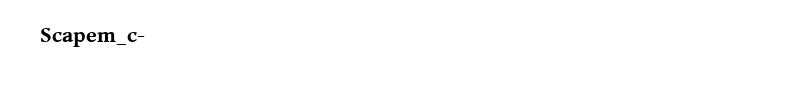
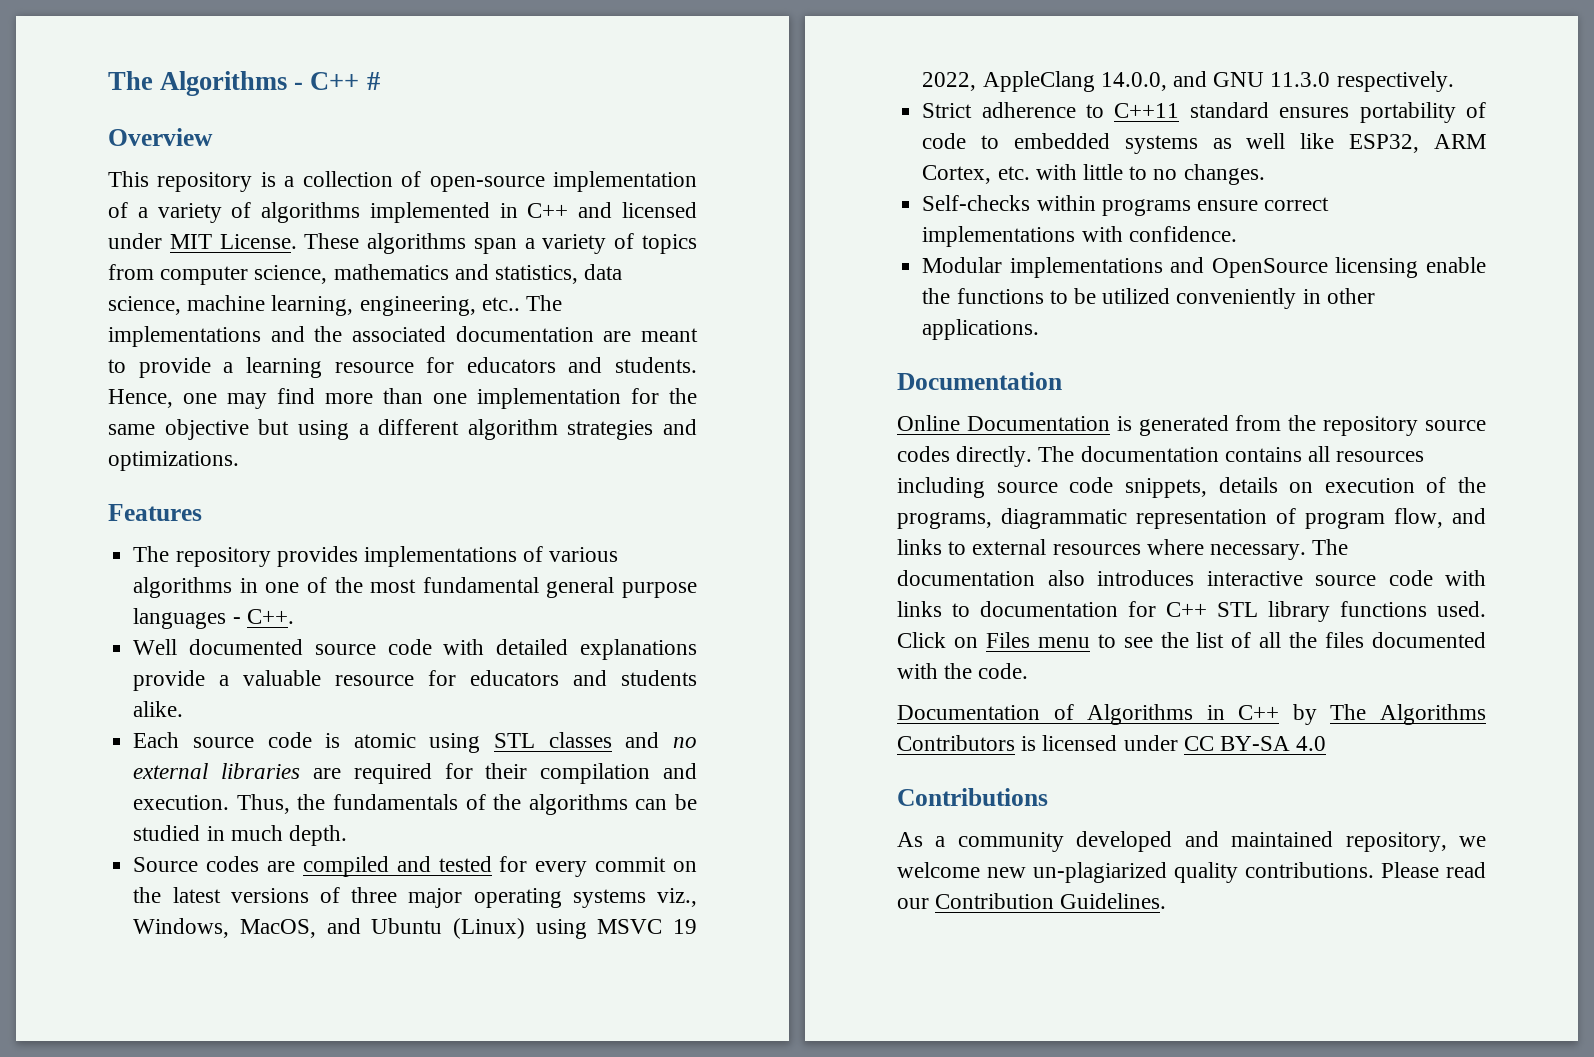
- Scapem_c-
+ The Algorithms - C++ #
+ Overview
+ This repository is a collection of open-source implementation of a variety of algorithms implemented in C++ and licensed under MIT License. These algorithms span a variety of topics from computer science, mathematics and statistics, data science, machine learning, engineering, etc.. The implementations and the associated documentation are meant to provide a learning resource for educators and students. Hence, one may find more than one implementation for the same objective but using a different algorithm strategies and optimizations.
+ Features
+ The repository provides implementations of various algorithms in one of the most fundamental general purpose languages - C++.
+ Well documented source code with detailed explanations provide a valuable resource for educators and students alike.
+ Each source code is atomic using STL classes and no external libraries are required for their compilation and execution. Thus, the fundamentals of the algorithms can be studied in much depth.
+ Source codes are compiled and tested for every commit on the latest versions of three major operating systems viz., Windows, MacOS, and Ubuntu (Linux) using MSVC 19 2022, AppleClang 14.0.0, and GNU 11.3.0 respectively.
+ Strict adherence to C++11 standard ensures portability of code to embedded systems as well like ESP32, ARM Cortex, etc. with little to no changes.
+ Self-checks within programs ensure correct implementations with confidence.
+ Modular implementations and OpenSource licensing enable the functions to be utilized conveniently in other applications.
+ Documentation
+ Online Documentation is generated from the repository source codes directly. The documentation contains all resources including source code snippets, details on execution of the programs, diagrammatic representation of program flow, and links to external resources where necessary. The documentation also introduces interactive source code with links to documentation for C++ STL library functions used. Click on Files menu to see the list of all the files documented with the code.
+ Documentation of Algorithms in C++ by The Algorithms Contributors is licensed under CC BY-SA 4.0
+ Contributions
+ As a community developed and maintained repository, we welcome new un-plagiarized quality contributions. Please read our Contribution Guidelines.

